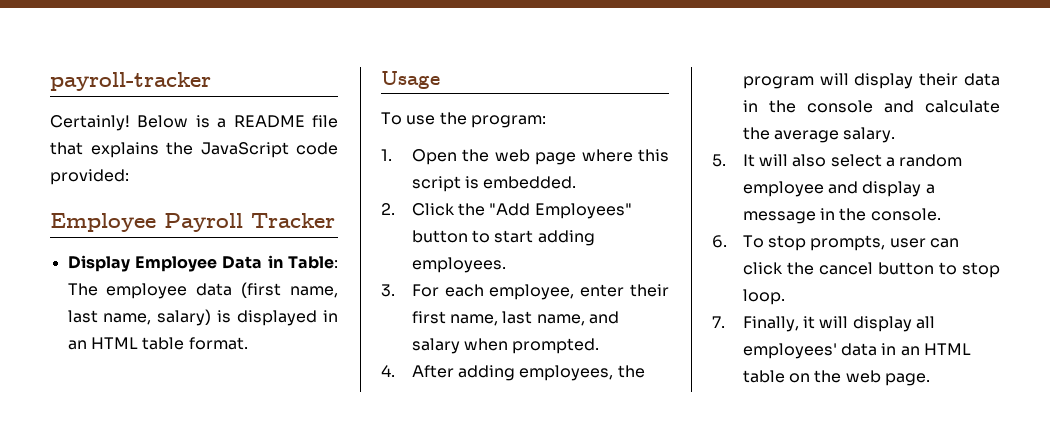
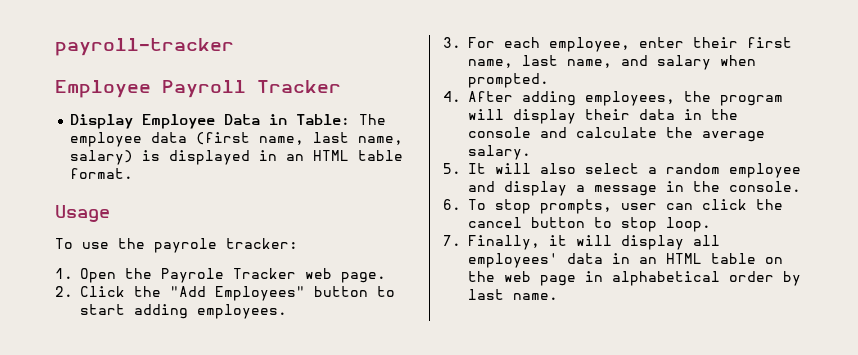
- Certainly! Below is a README file that explains the JavaScript code provided:
- To use the program:
+ To use the payrole tracker:
- 1. Open the web page where this script is embedded.
+ 1. Open the Payrole Tracker web page.
- 7. Finally, it will display all employees' data in an HTML table on the web page.
+ 7. Finally, it will display all employees' data in an HTML table on the web page in alphabetical order by last name.

